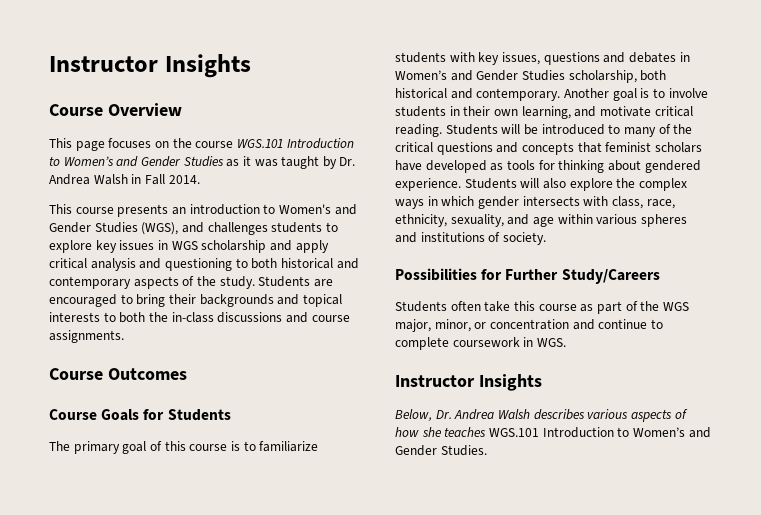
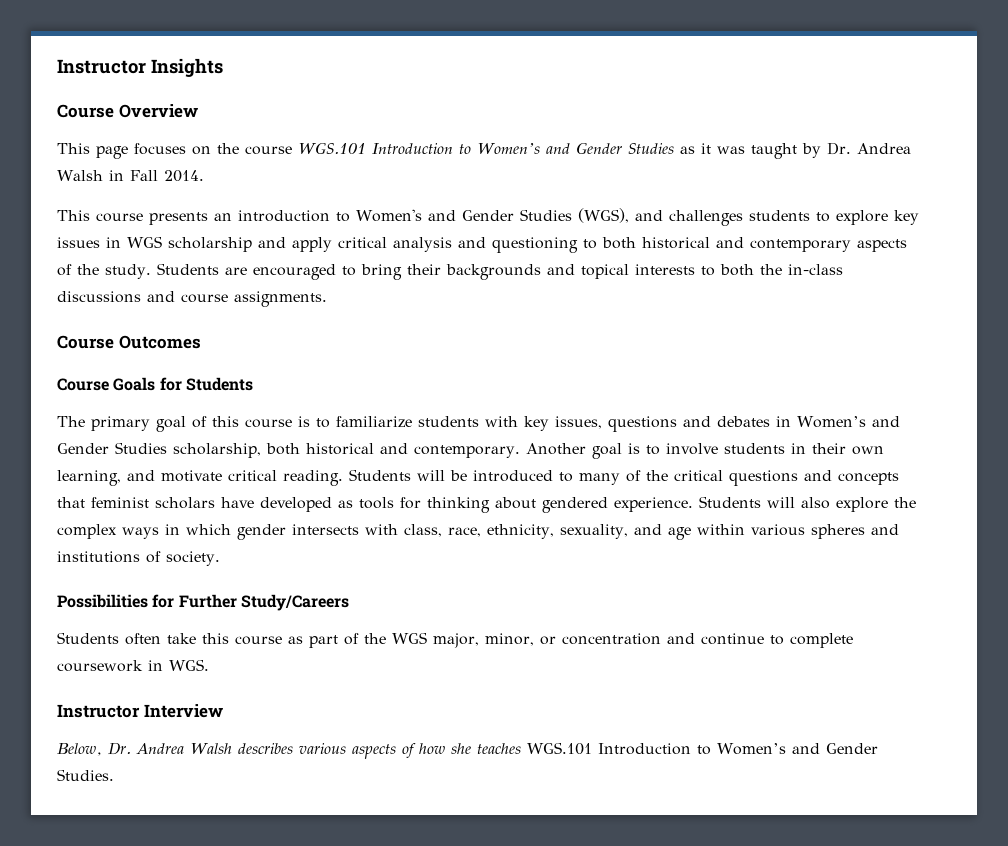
  Students often take this course as part of the WGS major, minor, or concentration and continue to complete coursework in WGS.
- Instructor Insights
+ Instructor Interview

